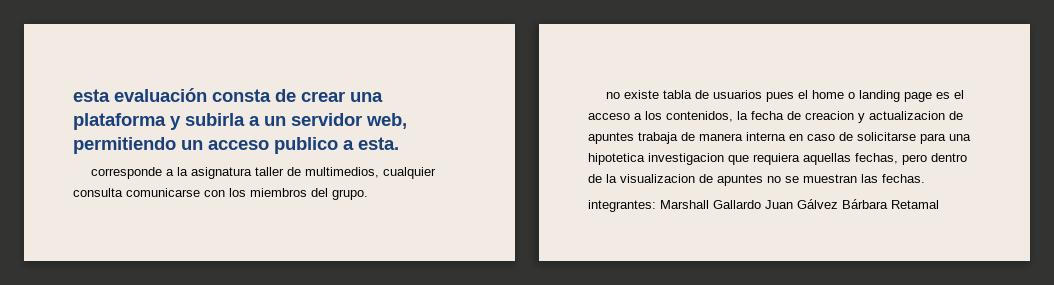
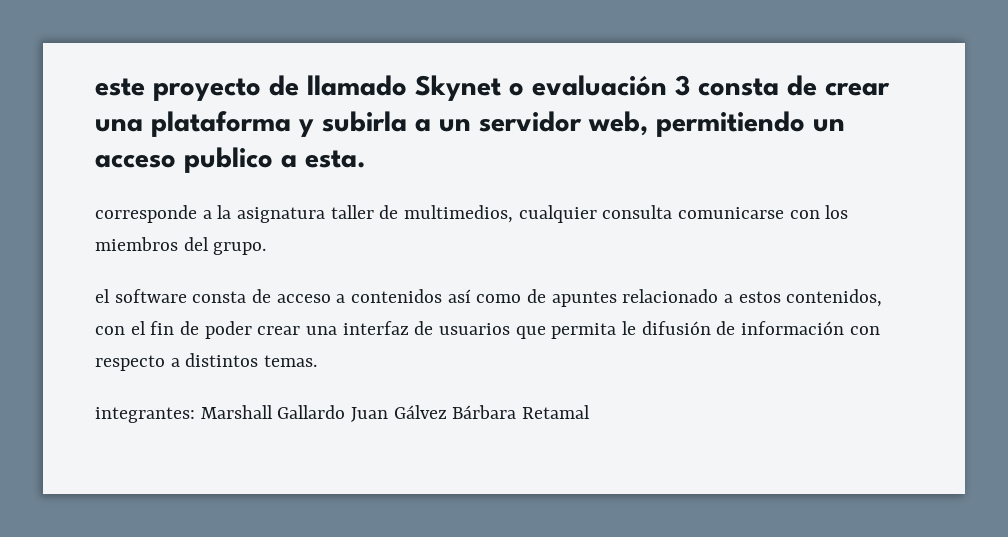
- esta evaluación consta de crear una plataforma y subirla a un servidor web, permitiendo un acceso publico a esta.
+ este proyecto de llamado Skynet o evaluación 3 consta de crear una plataforma y subirla a un servidor web, permitiendo un acceso publico a esta.
- no existe tabla de usuarios pues el home o landing page es el acceso a los contenidos, la fecha de creacion y actualizacion de apuntes trabaja de manera interna en caso de solicitarse para una hipotetica investigacion que requiera aquellas fechas, pero dentro de la visualizacion de apuntes no se muestran las fechas.
+ el software consta de acceso a contenidos así como de apuntes relacionado a estos contenidos, con el fin de poder crear una interfaz de usuarios que permita le difusión de información con respecto a distintos temas.

